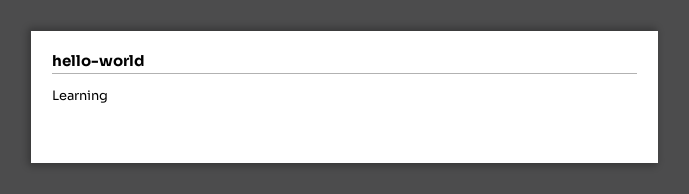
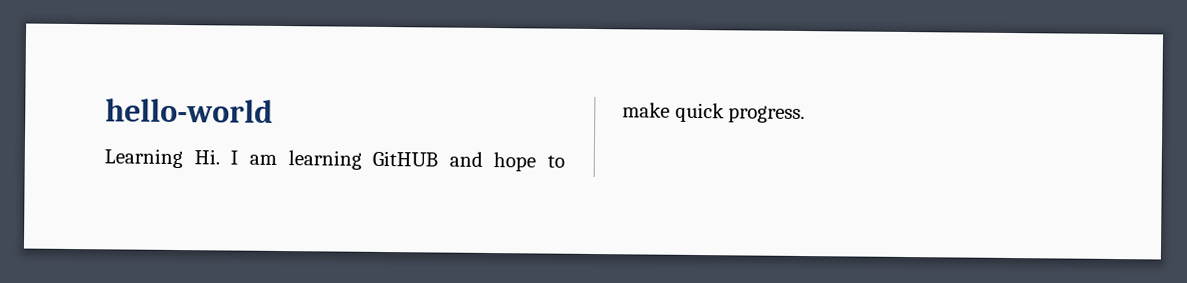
- Learning
+ Learning Hi. I am learning GitHUB and hope to make quick progress.

